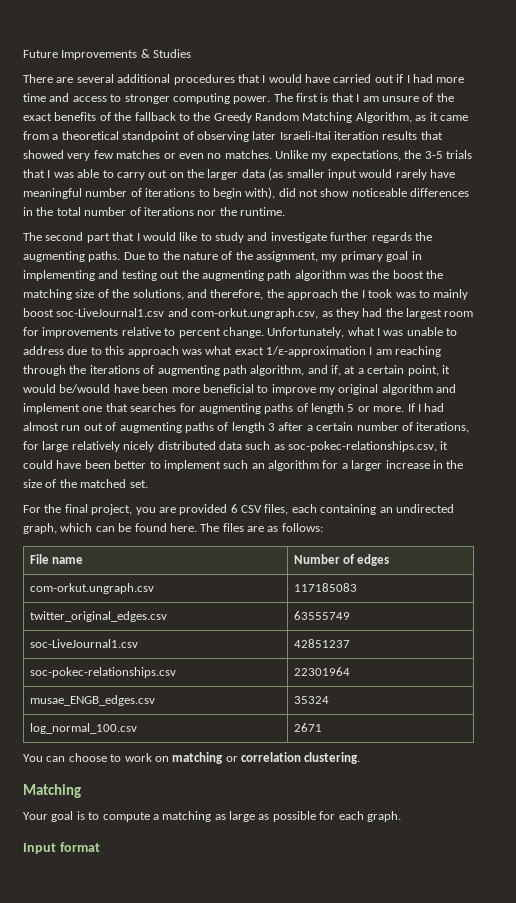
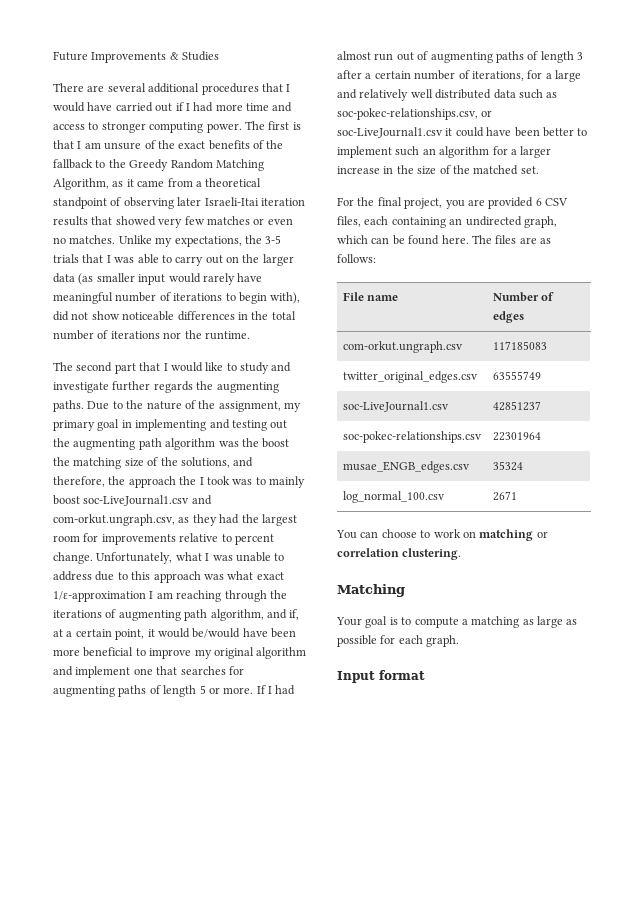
- If I had almost run out of augmenting paths of length 3 after a certain number of iterations, for large relatively nicely distributed data such as soc-pokec-relationships.csv, it could have been better to implement such an algorithm for a larger increase in the size of the matched set.
+ If I had almost run out of augmenting paths of length 3 after a certain number of iterations, for a large and relatively well distributed data such as soc-pokec-relationships.csv, or soc-LiveJournal1.csv it could have been better to implement such an algorithm for a larger increase in the size of the matched set.

